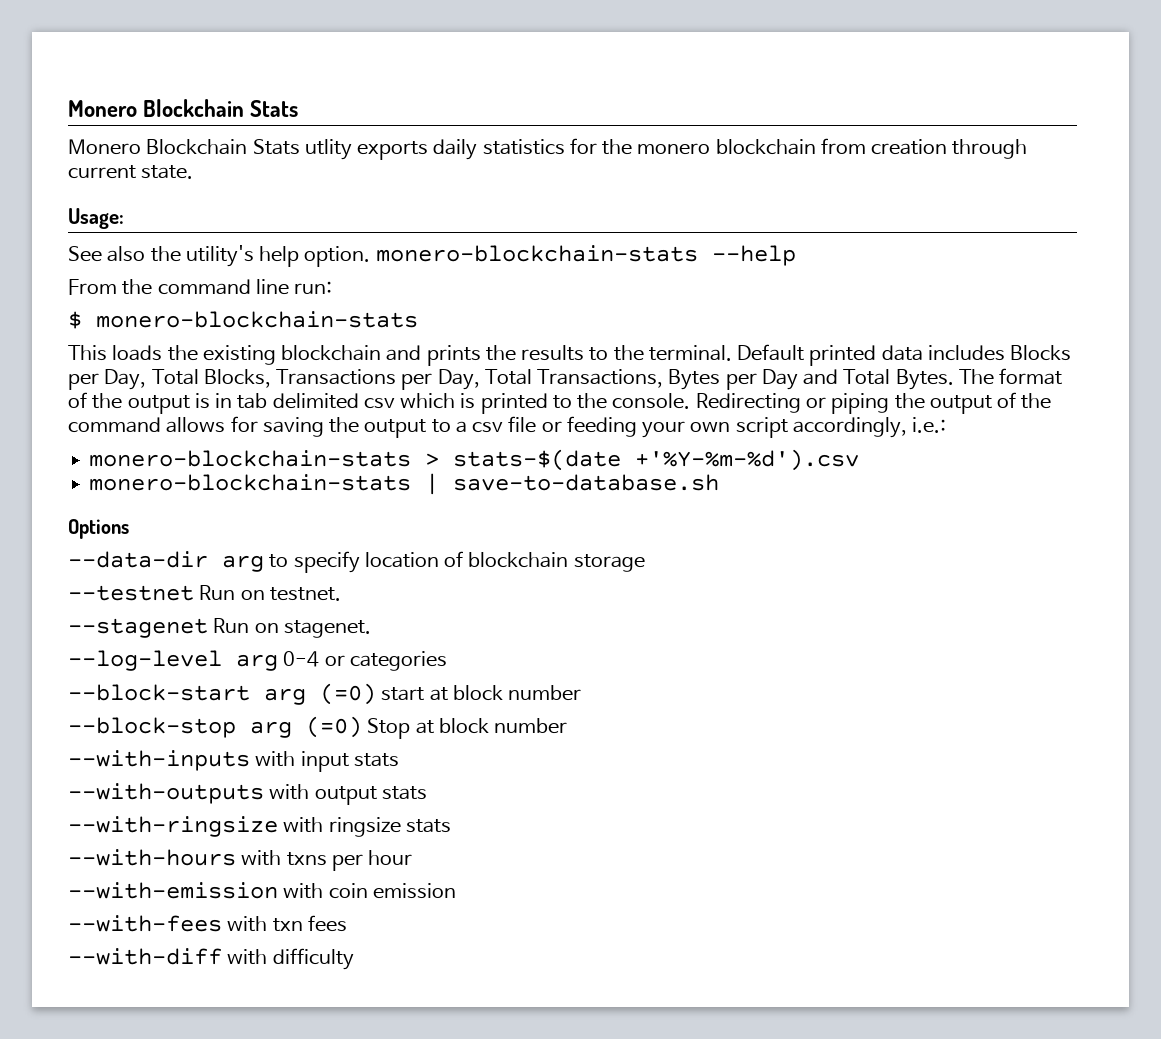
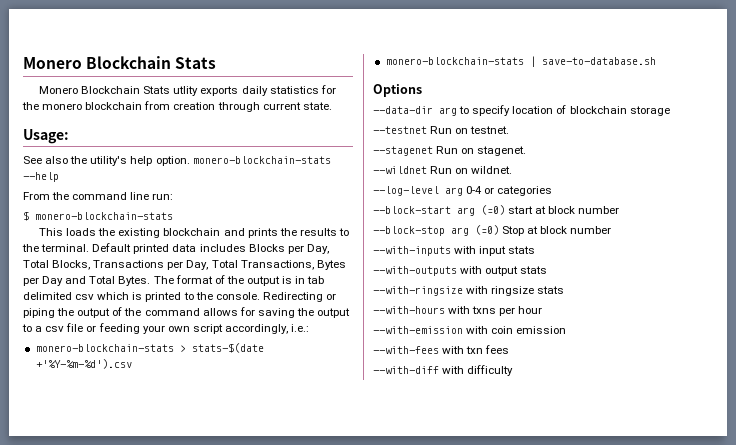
+ --wildnet Run on wildnet.

